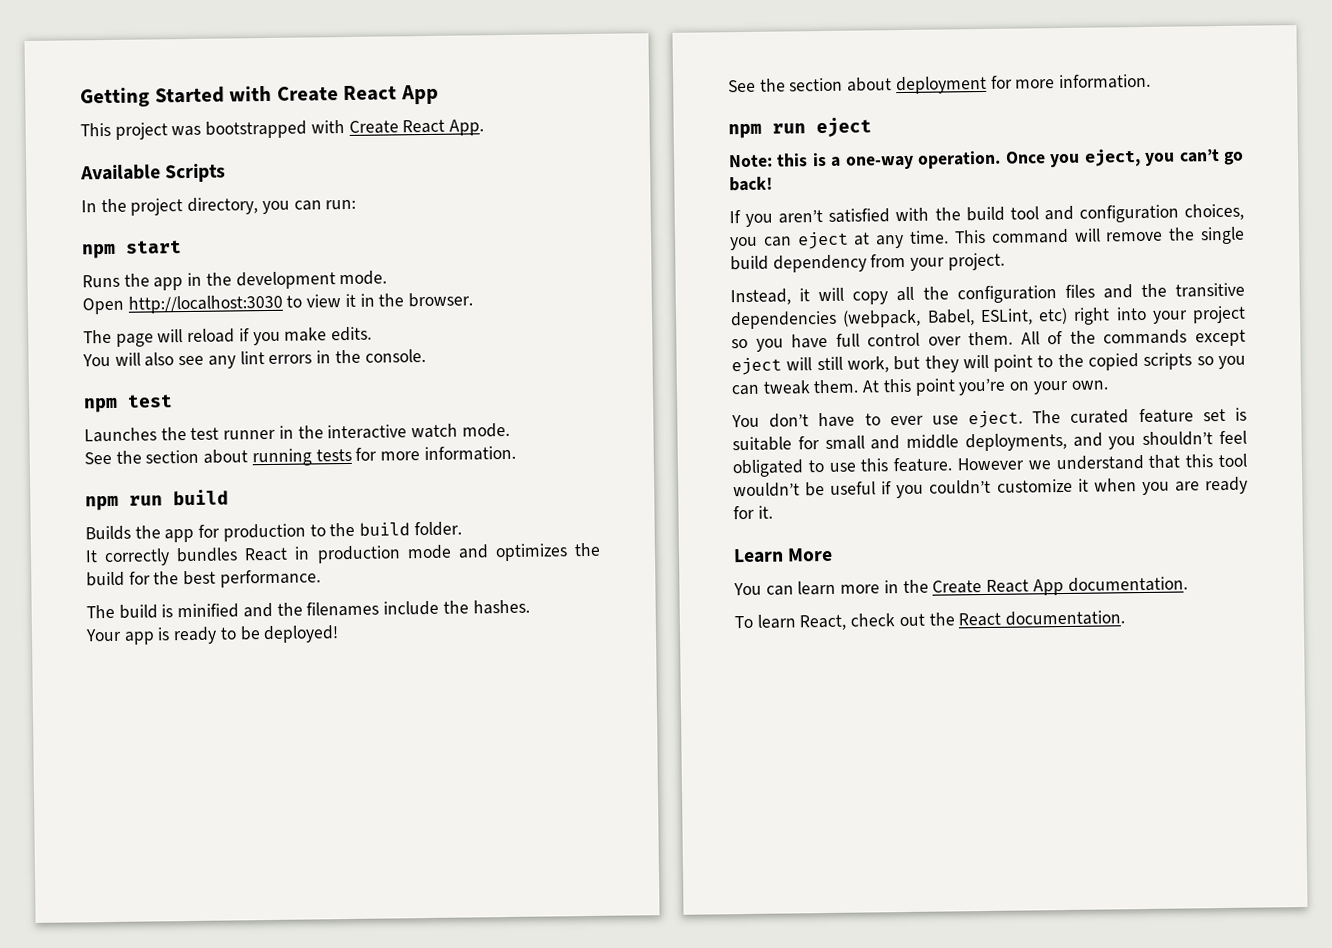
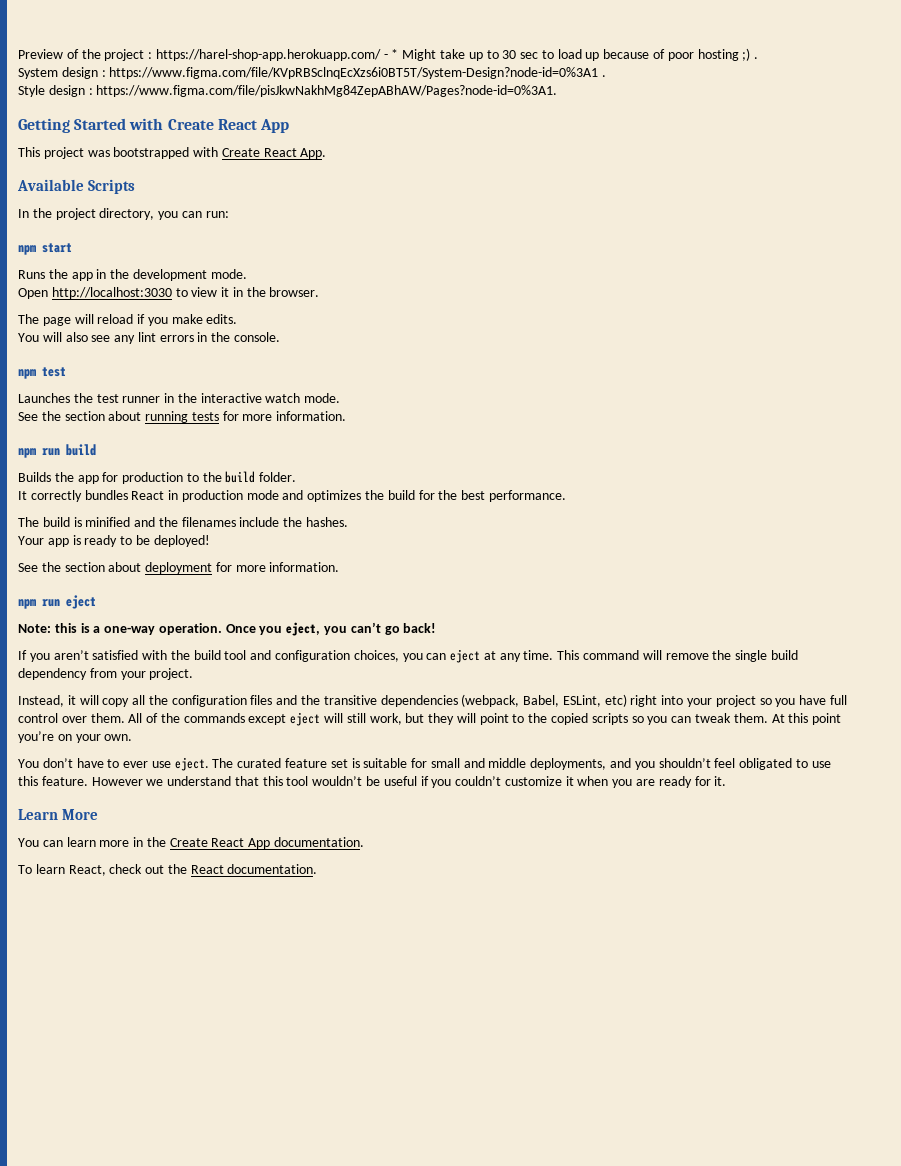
+ Preview of the project : https://harel-shop-app.herokuapp.com/ - * Might take up to 30 sec to load up because of poor hosting ;) .
+ System design : https://www.figma.com/file/KVpRBSclnqEcXzs6i0BT5T/System-Design?node-id=0%3A1 .
+ Style design : https://www.figma.com/file/pisJkwNakhMg84ZepABhAW/Pages?node-id=0%3A1.

